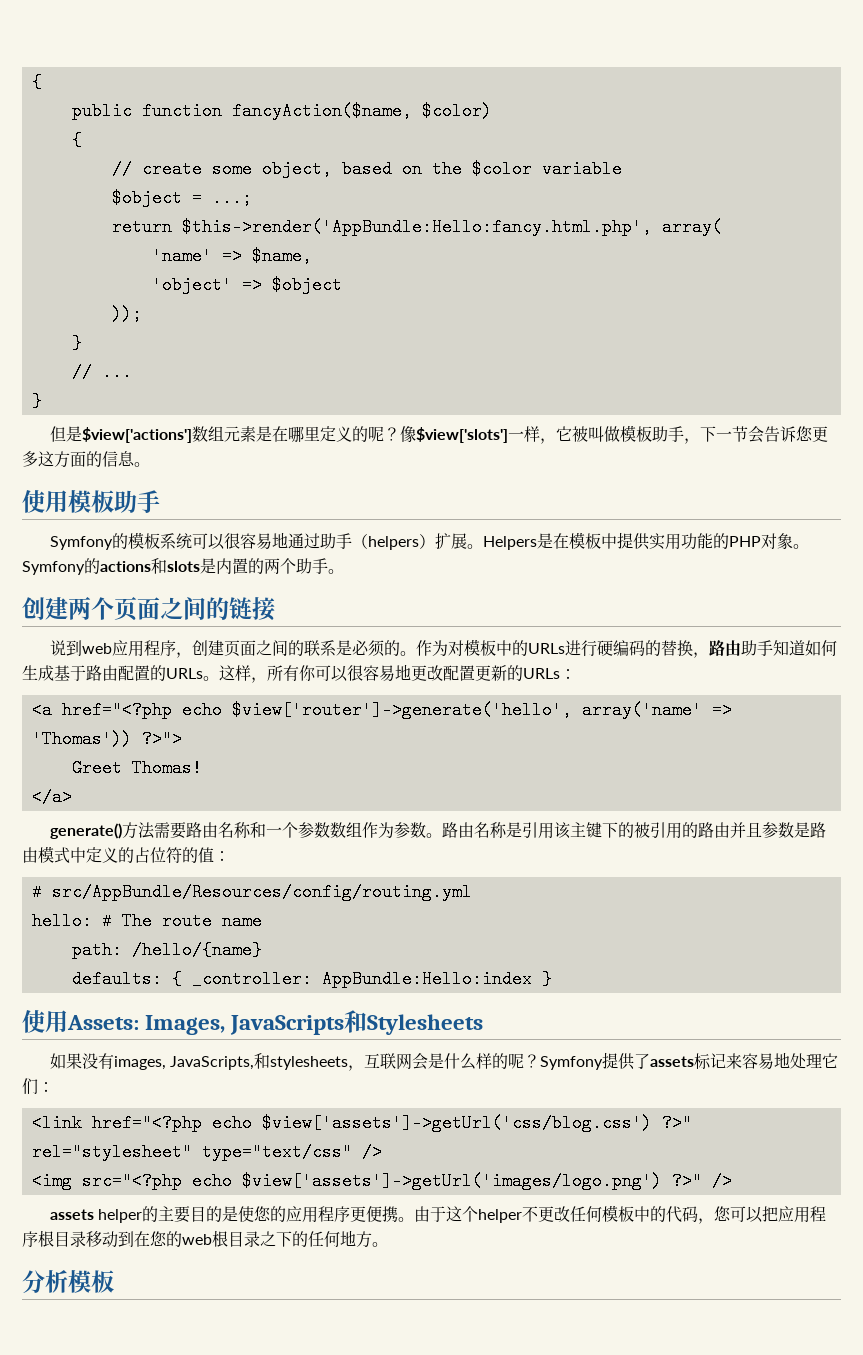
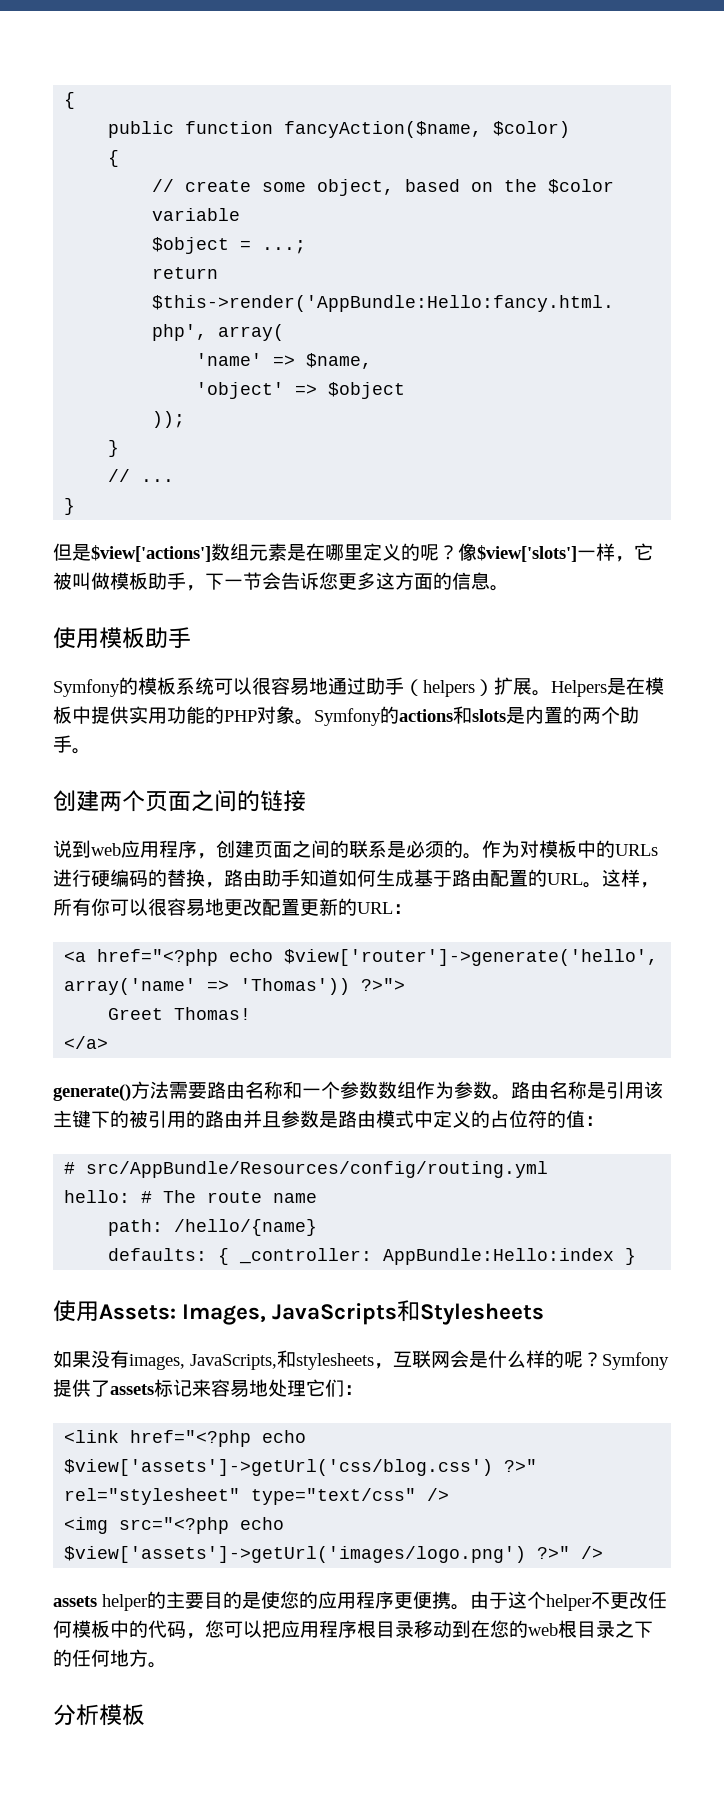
- 作为对模板中的URLs进行硬编码的替换，路由助手知道如何生成基于路由配置的URLs。
+ 作为对模板中的URLs进行硬编码的替换，路由助手知道如何生成基于路由配置的URL。
- 这样，所有你可以很容易地更改配置更新的URLs：
+ 这样，所有你可以很容易地更改配置更新的URL：

